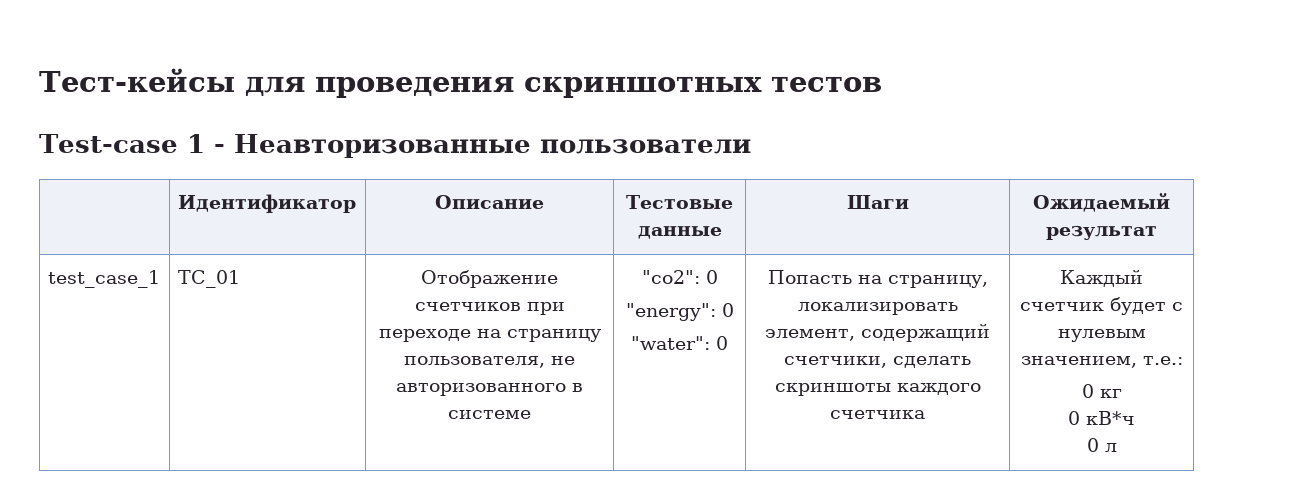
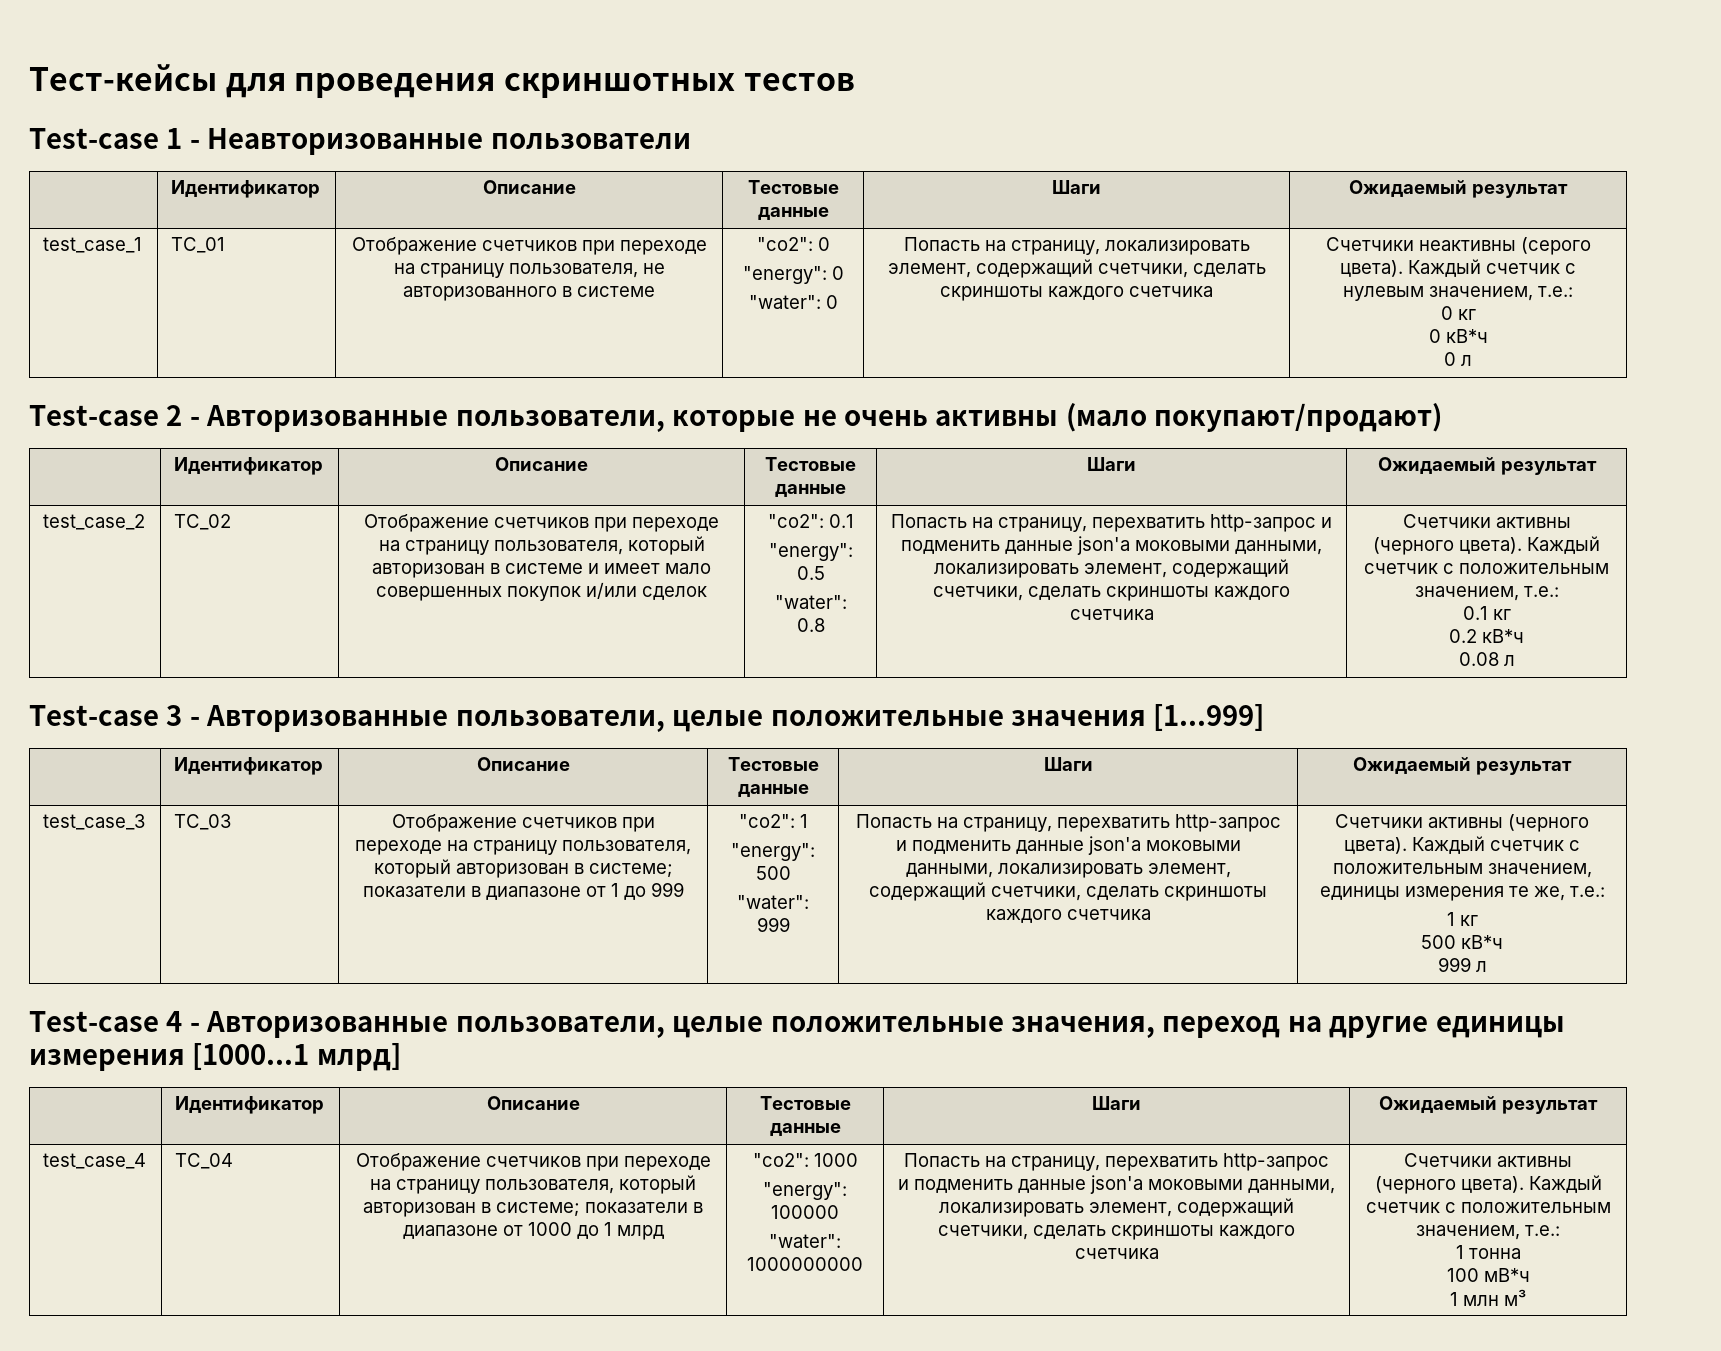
- Каждый счетчик будет с нулевым значением, т.е.:
+ Счетчики неактивны (серого цвета). Каждый счетчик с нулевым значением, т.е.:
+ Test-case 2 - Авторизованные пользователи, которые не очень активны (мало покупают/продают)
+ | Идентификатор | Описание | Тестовые данные | Шаги | Ожидаемый результат
+ test_case_2 | TC_02 | Отображение счетчиков при переходе на страницу пользователя, который авторизован в системе и имеет мало совершенных покупок и/или сделок | "co2": 0.1
+ "energy": 0.5
+ "water": 0.8 | Попасть на страницу, перехватить http-запрос и подменить данные json'а моковыми данными, локализировать элемент, содержащий счетчики, сделать скриншоты каждого счетчика | Счетчики активны (черного цвета). Каждый счетчик с положительным значением, т.е.:
+ 0.1 кг
+ 0.2 кВ*ч
+ 0.08 л
+ Test-case 3 - Авторизованные пользователи, целые положительные значения [1...999]
+ | Идентификатор | Описание | Тестовые данные | Шаги | Ожидаемый результат
+ test_case_3 | TC_03 | Отображение счетчиков при переходе на страницу пользователя, который авторизован в системе; показатели в диапазоне от 1 до 999 | "co2": 1
+ "energy": 500
+ "water": 999 | Попасть на страницу, перехватить http-запрос и подменить данные json'а моковыми данными, локализировать элемент, содержащий счетчики, сделать скриншоты каждого счетчика | Счетчики активны (черного цвета). Каждый счетчик с положительным значением, единицы измерения те же, т.е.:
+ 1 кг
+ 500 кВ*ч
+ 999 л
+ Test-case 4 - Авторизованные пользователи, целые положительные значения, переход на другие единицы измерения [1000...1 млрд]
+ | Идентификатор | Описание | Тестовые данные | Шаги | Ожидаемый результат
+ test_case_4 | TC_04 | Отображение счетчиков при переходе на страницу пользователя, который авторизован в системе; показатели в диапазоне от 1000 до 1 млрд | "co2": 1000
+ "energy": 100000
+ "water": 1000000000 | Попасть на страницу, перехватить http-запрос и подменить данные json'а моковыми данными, локализировать элемент, содержащий счетчики, сделать скриншоты каждого счетчика | Счетчики активны (черного цвета). Каждый счетчик с положительным значением, т.е.:
+ 1 тонна
+ 100 мВ*ч
+ 1 млн м³

